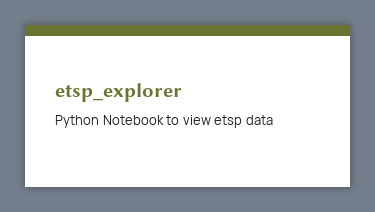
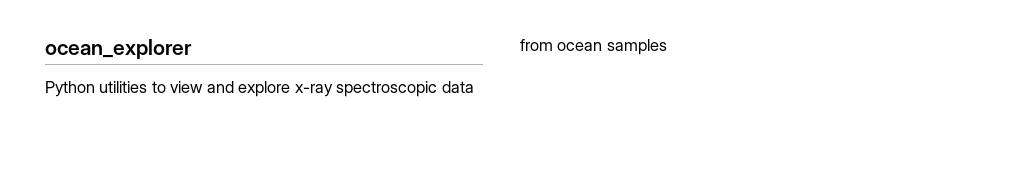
- etsp_explorer
+ ocean_explorer
- Python Notebook to view etsp data
+ Python utilities to view and explore x-ray spectroscopic data from ocean samples

